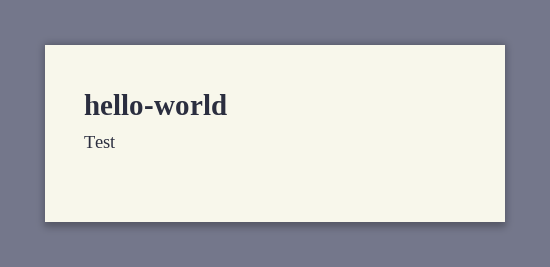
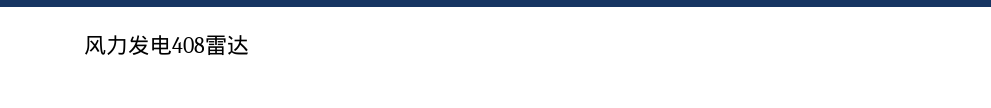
- hello-world
- Test
+ 风力发电408雷达

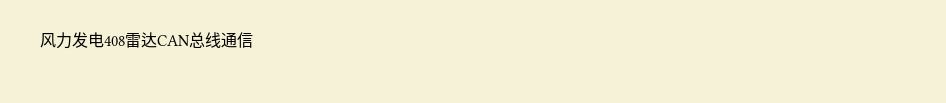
- 风力发电408雷达
+ 风力发电408雷达CAN总线通信

